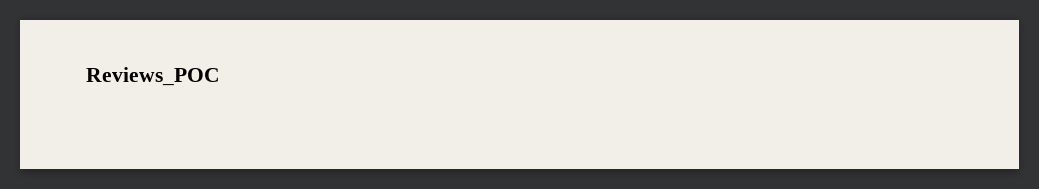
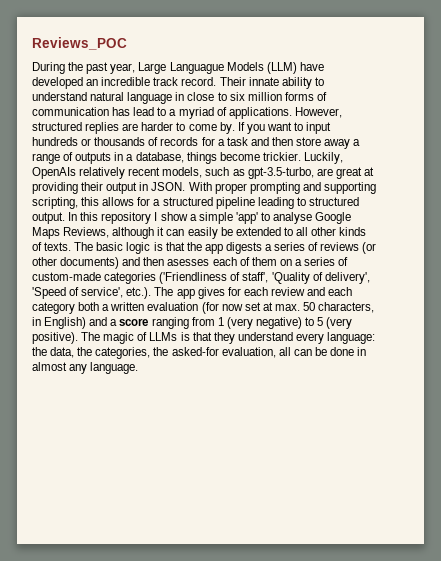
+ During the past year, Large Languague Models (LLM) have developed an incredible track record. Their innate ability to understand natural language in close to six million forms of communication has lead to a myriad of applications. However, structured replies are harder to come by. If you want to input hundreds or thousands of records for a task and then store away a range of outputs in a database, things become trickier. Luckily, OpenAIs relatively recent models, such as gpt-3.5-turbo, are great at providing their output in JSON. With proper prompting and supporting scripting, this allows for a structured pipeline leading to structured output. In this repository I show a simple 'app' to analyse Google Maps Reviews, although it can easily be extended to all other kinds of texts. The basic logic is that the app digests a series of reviews (or other documents) and then asesses each of them on a series of custom-made categories ('Friendliness of staff', 'Quality of delivery', 'Speed of service', etc.). The app gives for each review and each category both a written evaluation (for now set at max. 50 characters, in English) and a score ranging from 1 (very negative) to 5 (very positive). The magic of LLMs is that they understand every language: the data, the categories, the asked-for evaluation, all can be done in almost any language.

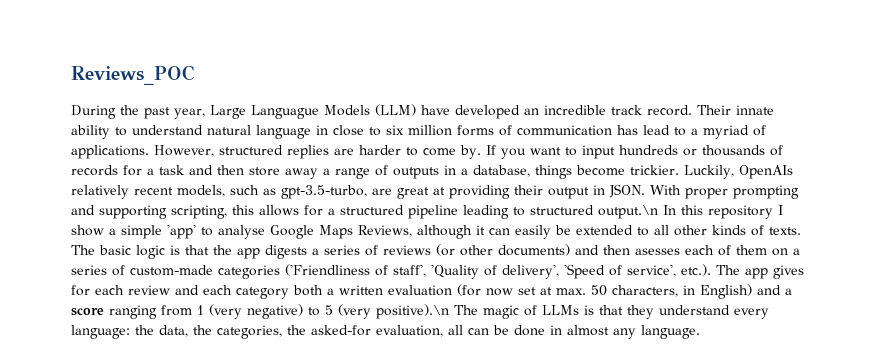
- With proper prompting and supporting scripting, this allows for a structured pipeline leading to structured output. In this repository I show a simple 'app' to analyse Google Maps Reviews, although it can easily be extended to all other kinds of texts.
+ With proper prompting and supporting scripting, this allows for a structured pipeline leading to structured output.\n In this repository I show a simple 'app' to analyse Google Maps Reviews, although it can easily be extended to all other kinds of texts.
- The basic logic is that the app digests a series of reviews (or other documents) and then asesses each of them on a series of custom-made categories ('Friendliness of staff', 'Quality of delivery', 'Speed of service', etc.). The app gives for each review and each category both a written evaluation (for now set at max. 50 characters, in English) and a score ranging from 1 (very negative) to 5 (very positive). The magic of LLMs is that they understand every language:
+ The basic logic is that the app digests a series of reviews (or other documents) and then asesses each of them on a series of custom-made categories ('Friendliness of staff', 'Quality of delivery', 'Speed of service', etc.). The app gives for each review and each category both a written evaluation (for now set at max. 50 characters, in English) and a score ranging from 1 (very negative) to 5 (very positive).\n The magic of LLMs is that they understand every language:

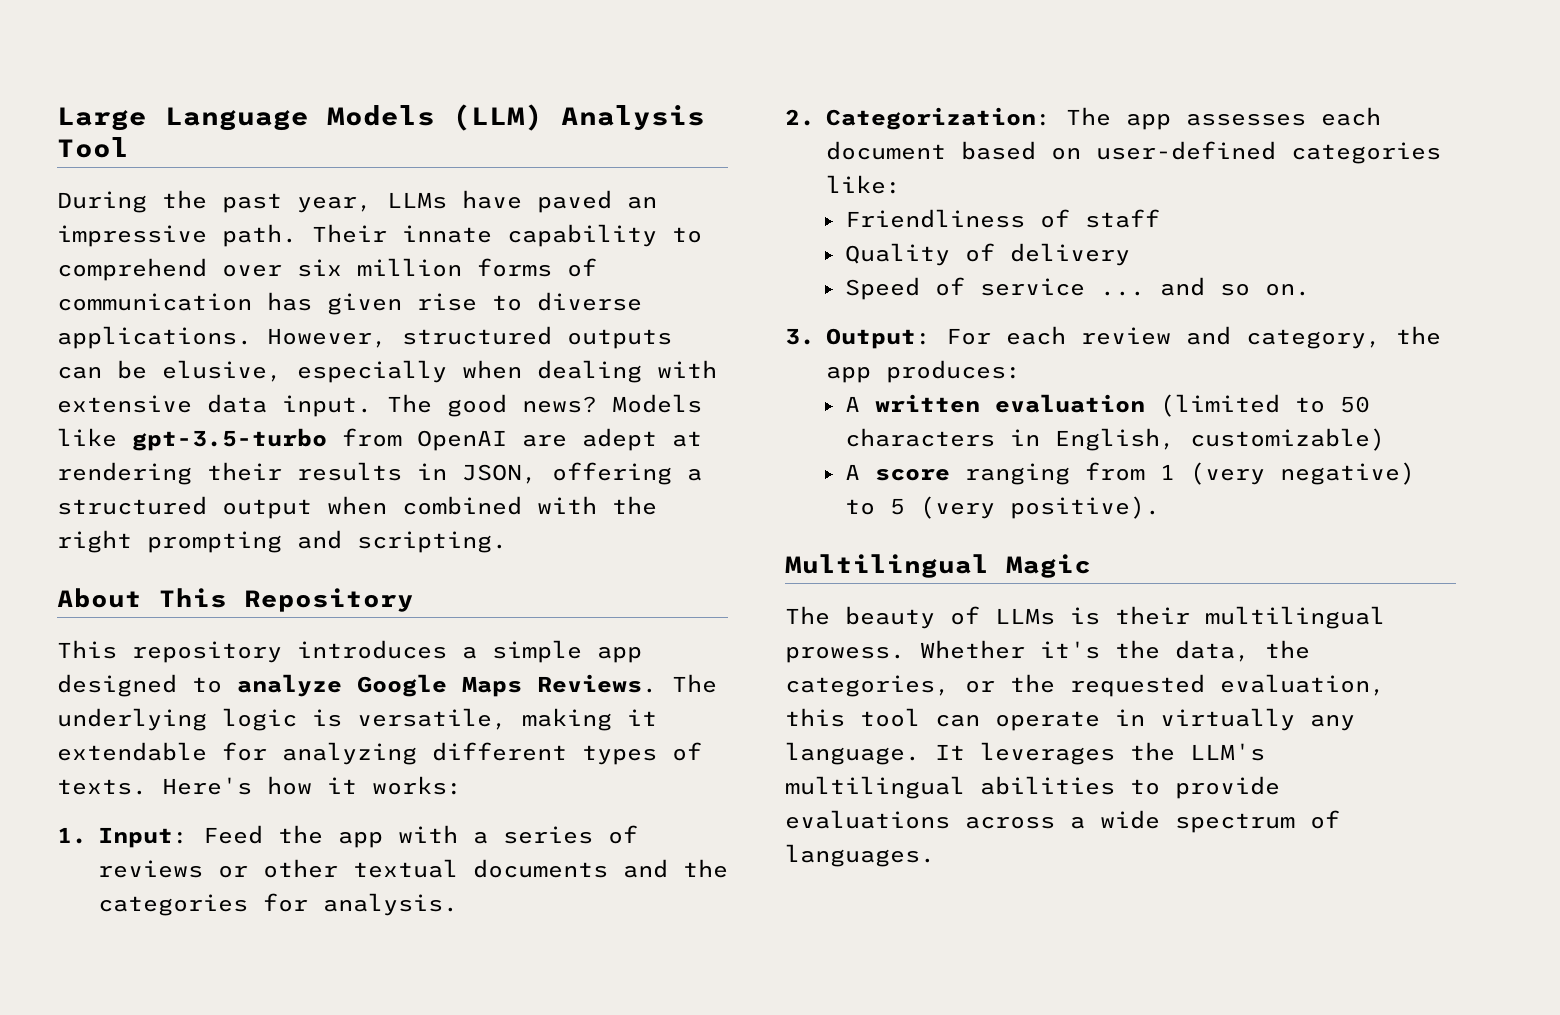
- Reviews_POC
- During the past year, Large Languague Models (LLM) have developed an incredible track record. Their innate ability to understand natural language in close to six million forms of communication has lead to a myriad of applications. However, structured replies are harder to come by. If you want to input hundreds or thousands of records for a task and then store away a range of outputs in a database, things become trickier. Luckily, OpenAIs relatively recent models, such as gpt-3.5-turbo, are great at providing their output in JSON. With proper prompting and supporting scripting, this allows for a structured pipeline leading to structured output.\n In this repository I show a simple 'app' to analyse Google Maps Reviews, although it can easily be extended to all other kinds of texts. The basic logic is that the app digests a series of reviews (or other documents) and then asesses each of them on a series of custom-made categories ('Friendliness of staff', 'Quality of delivery', 'Speed of service', etc.). The app gives for each review and each category both a written evaluation (for now set at max. 50 characters, in English) and a score ranging from 1 (very negative) to 5 (very positive).\n The magic of LLMs is that they understand every language: the data, the categories, the asked-for evaluation, all can be done in almost any language.
+ Large Language Models (LLM) Analysis Tool
+ During the past year, LLMs have paved an impressive path. Their innate capability to comprehend over six million forms of communication has given rise to diverse applications. However, structured outputs can be elusive, especially when dealing with extensive data input. The good news? Models like gpt-3.5-turbo from OpenAI are adept at rendering their results in JSON, offering a structured output when combined with the right prompting and scripting.
+ About This Repository
+ This repository introduces a simple app designed to analyze Google Maps Reviews. The underlying logic is versatile, making it extendable for analyzing different types of texts. Here's how it works:
+ 1. Input: Feed the app with a series of reviews or other textual documents and the categories for analysis.
+ 2. Categorization: The app assesses each document based on user-defined categories like:
+ Friendliness of staff
+ Quality of delivery
+ Speed of service ... and so on.
+ 3. Output: For each review and category, the app produces:
+ A written evaluation (limited to 50 characters in English, customizable)
+ A score ranging from 1 (very negative) to 5 (very positive).
+ Multilingual Magic
+ The beauty of LLMs is their multilingual prowess. Whether it's the data, the categories, or the requested evaluation, this tool can operate in virtually any language. It leverages the LLM's multilingual abilities to provide evaluations across a wide spectrum of languages.

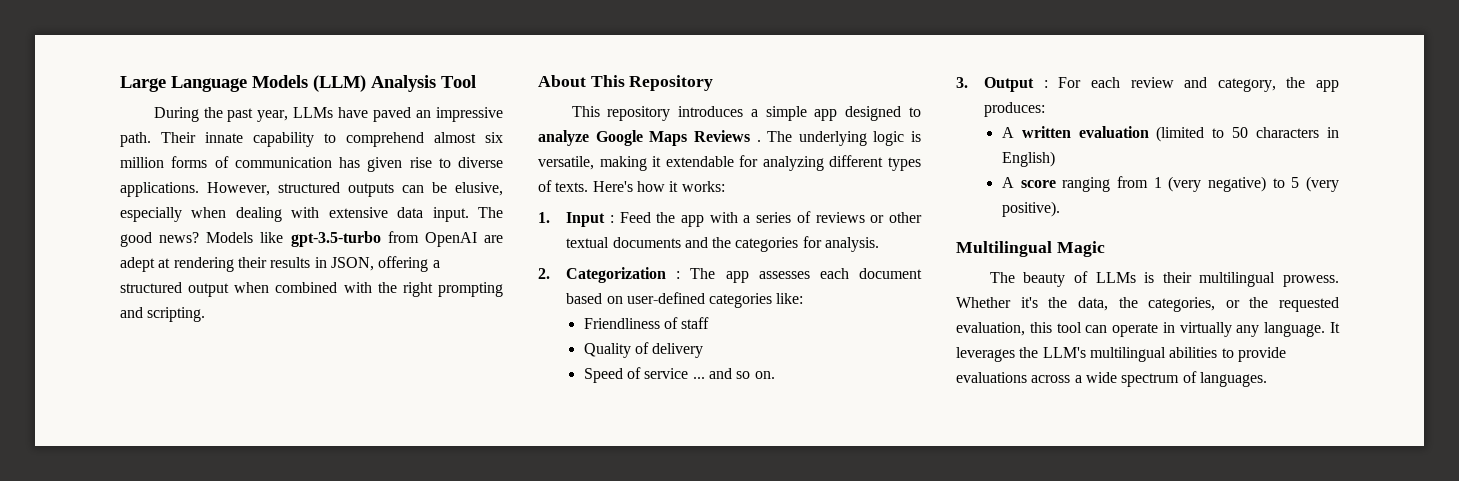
- Their innate capability to comprehend over six million forms of communication has given rise to diverse applications.
+ Their innate capability to comprehend almost six million forms of communication has given rise to diverse applications.
- This repository introduces a simple app designed to analyze Google Maps Reviews.
+ This repository introduces a simple app designed to analyze Google Maps Reviews .
- 1. Input: Feed the app with a series of reviews or other textual documents and the categories for analysis.
+ 1. Input : Feed the app with a series of reviews or other textual documents and the categories for analysis.
- 2. Categorization: The app assesses each document based on user-defined categories like:
+ 2. Categorization : The app assesses each document based on user-defined categories like:
- 3. Output: For each review and category, the app produces:
+ 3. Output : For each review and category, the app produces:
- A written evaluation (limited to 50 characters in English, customizable)
+ A written evaluation (limited to 50 characters in English)

